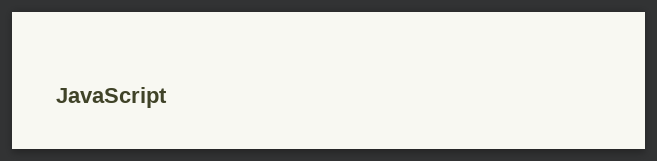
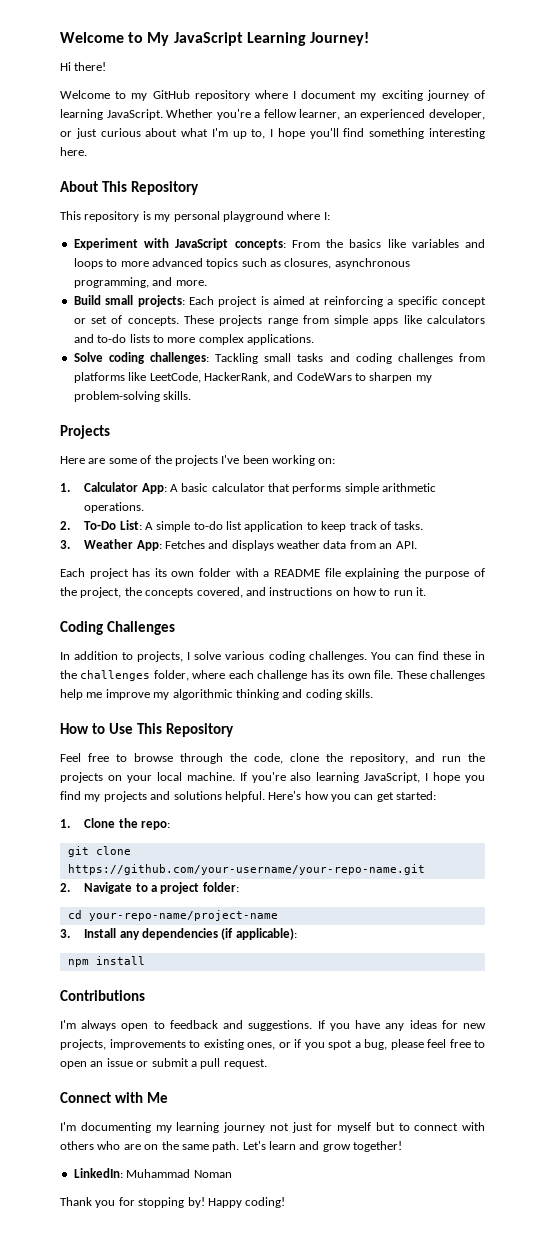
- JavaScript
+ Welcome to My JavaScript Learning Journey!
+ Hi there!
+ Welcome to my GitHub repository where I document my exciting journey of learning JavaScript. Whether you're a fellow learner, an experienced developer, or just curious about what I'm up to, I hope you'll find something interesting here.
+ About This Repository
+ This repository is my personal playground where I:
+ Experiment with JavaScript concepts: From the basics like variables and loops to more advanced topics such as closures, asynchronous programming, and more.
+ Build small projects: Each project is aimed at reinforcing a specific concept or set of concepts. These projects range from simple apps like calculators and to-do lists to more complex applications.
+ Solve coding challenges: Tackling small tasks and coding challenges from platforms like LeetCode, HackerRank, and CodeWars to sharpen my problem-solving skills.
+ Projects
+ Here are some of the projects I've been working on:
+ 1. Calculator App: A basic calculator that performs simple arithmetic operations.
+ 2. To-Do List: A simple to-do list application to keep track of tasks.
+ 3. Weather App: Fetches and displays weather data from an API.
+ Each project has its own folder with a README file explaining the purpose of the project, the concepts covered, and instructions on how to run it.
+ Coding Challenges
+ In addition to projects, I solve various coding challenges. You can find these in the challenges folder, where each challenge has its own file. These challenges help me improve my algorithmic thinking and coding skills.
+ How to Use This Repository
+ Feel free to browse through the code, clone the repository, and run the projects on your local machine. If you're also learning JavaScript, I hope you find my projects and solutions helpful. Here's how you can get started:
+ 1. Clone the repo:
+ git clone https://github.com/your-username/your-repo-name.git
+ 2. Navigate to a project folder:
+ cd your-repo-name/project-name
+ 3. Install any dependencies (if applicable):
+ npm install
+ Contributions
+ I'm always open to feedback and suggestions. If you have any ideas for new projects, improvements to existing ones, or if you spot a bug, please feel free to open an issue or submit a pull request.
+ Connect with Me
+ I'm documenting my learning journey not just for myself but to connect with others who are on the same path. Let's learn and grow together!
+ LinkedIn: Muhammad Noman
+ Thank you for stopping by! Happy coding!

